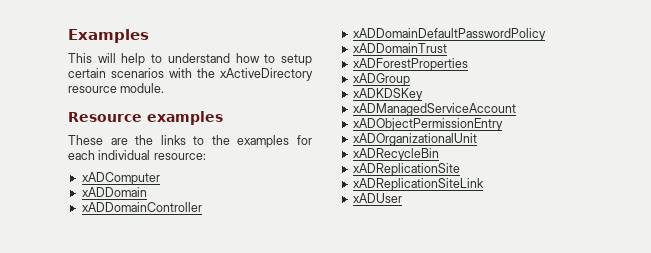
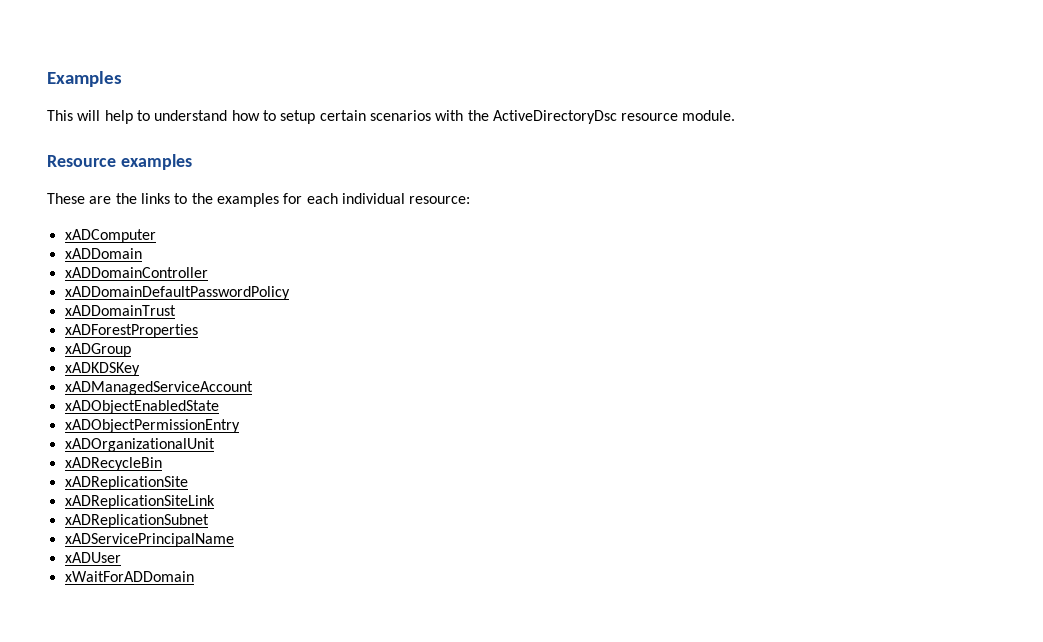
- This will help to understand how to setup certain scenarios with the xActiveDirectory resource module.
+ This will help to understand how to setup certain scenarios with the ActiveDirectoryDsc resource module.
+ xADObjectEnabledState
+ xADReplicationSubnet
+ xADServicePrincipalName
+ xWaitForADDomain

